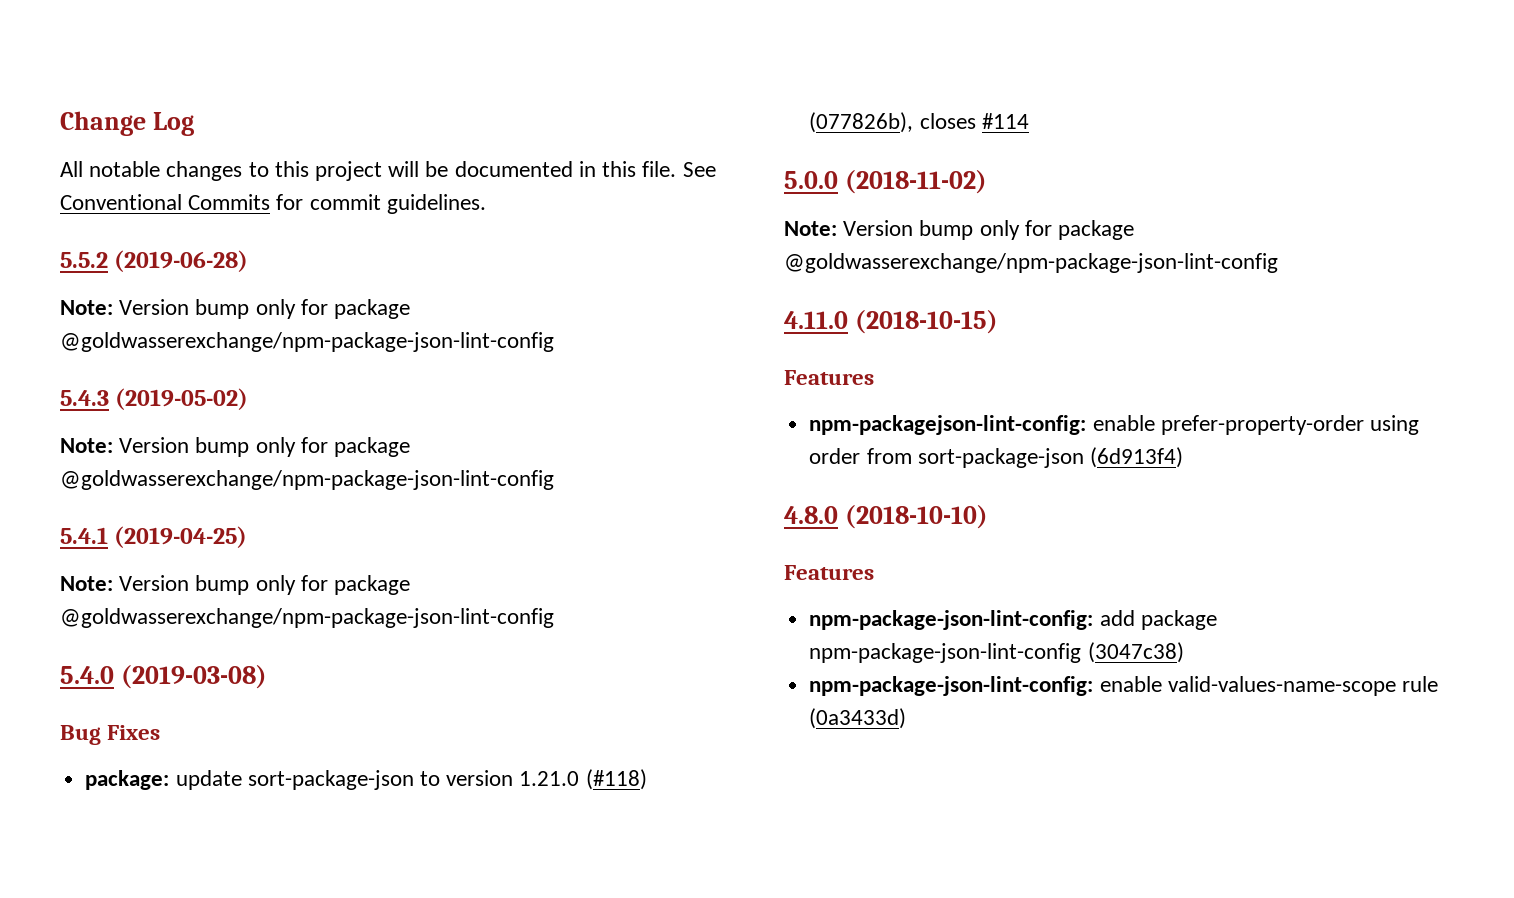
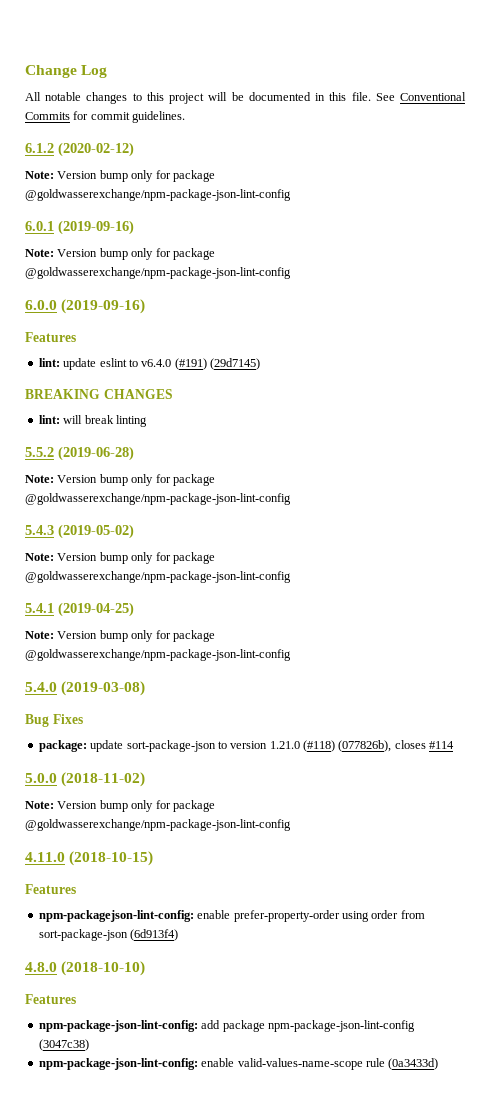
+ 6.1.2 (2020-02-12)
+ Note: Version bump only for package @goldwasserexchange/npm-package-json-lint-config
+ 6.0.1 (2019-09-16)
+ Note: Version bump only for package @goldwasserexchange/npm-package-json-lint-config
+ 6.0.0 (2019-09-16)
+ Features
+ lint: update eslint to v6.4.0 (#191) (29d7145)
+ BREAKING CHANGES
+ lint: will break linting

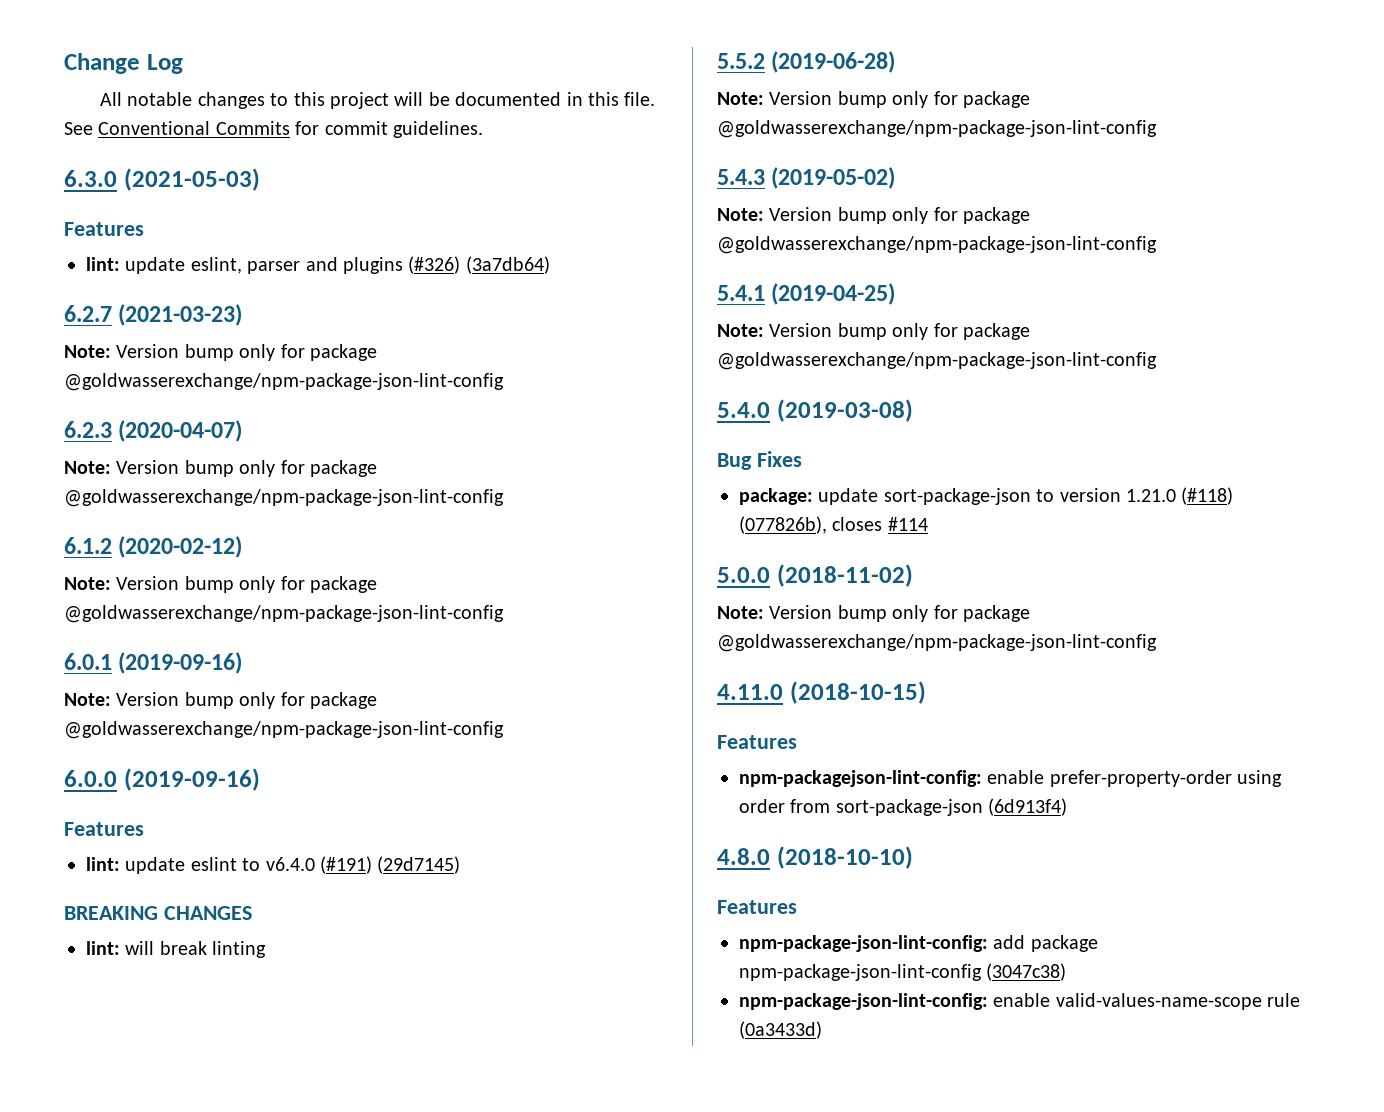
+ 6.3.0 (2021-05-03)
+ Features
+ lint: update eslint, parser and plugins (#326) (3a7db64)
+ 6.2.7 (2021-03-23)
+ Note: Version bump only for package @goldwasserexchange/npm-package-json-lint-config
+ 6.2.3 (2020-04-07)
+ Note: Version bump only for package @goldwasserexchange/npm-package-json-lint-config

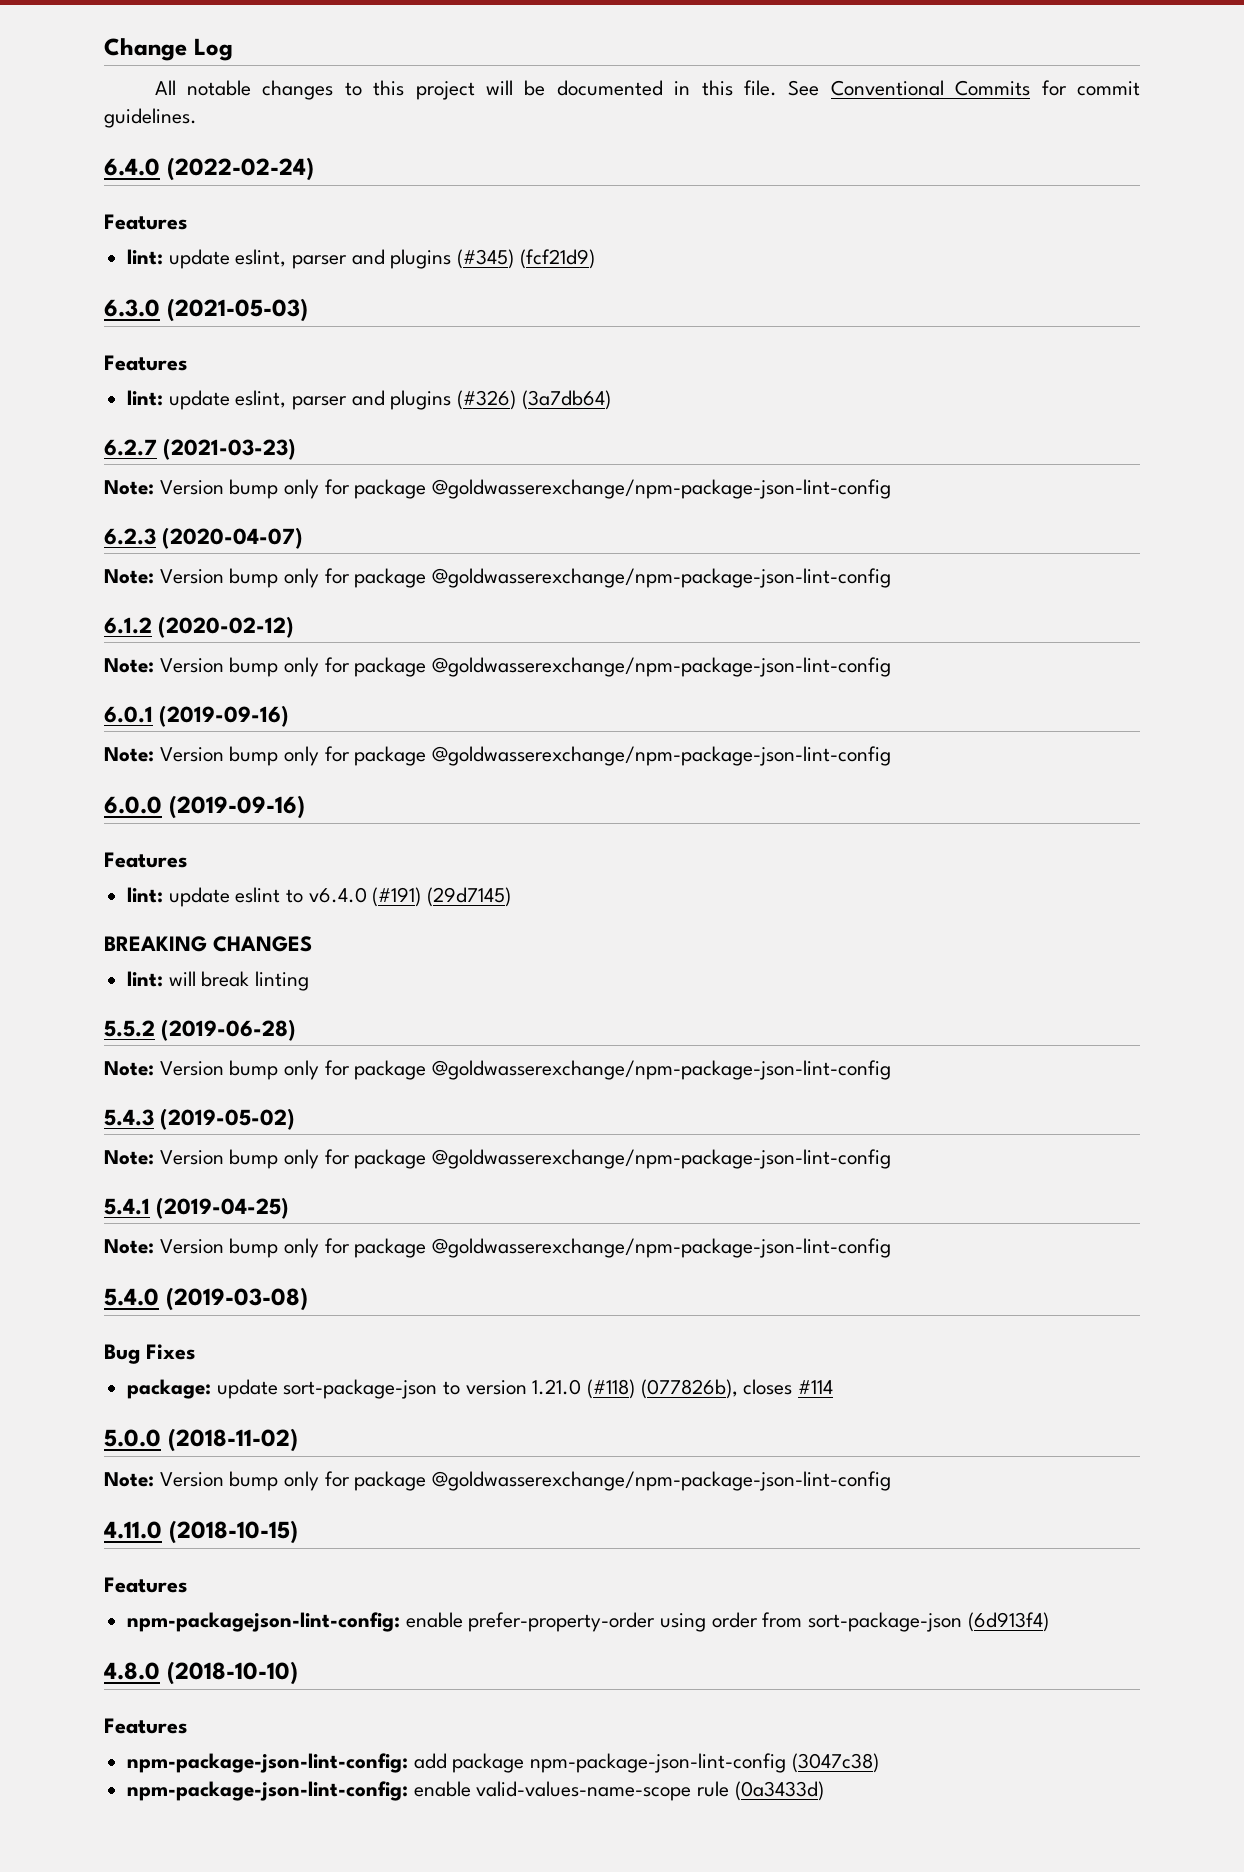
+ 6.4.0 (2022-02-24)
+ Features
+ lint: update eslint, parser and plugins (#345) (fcf21d9)

